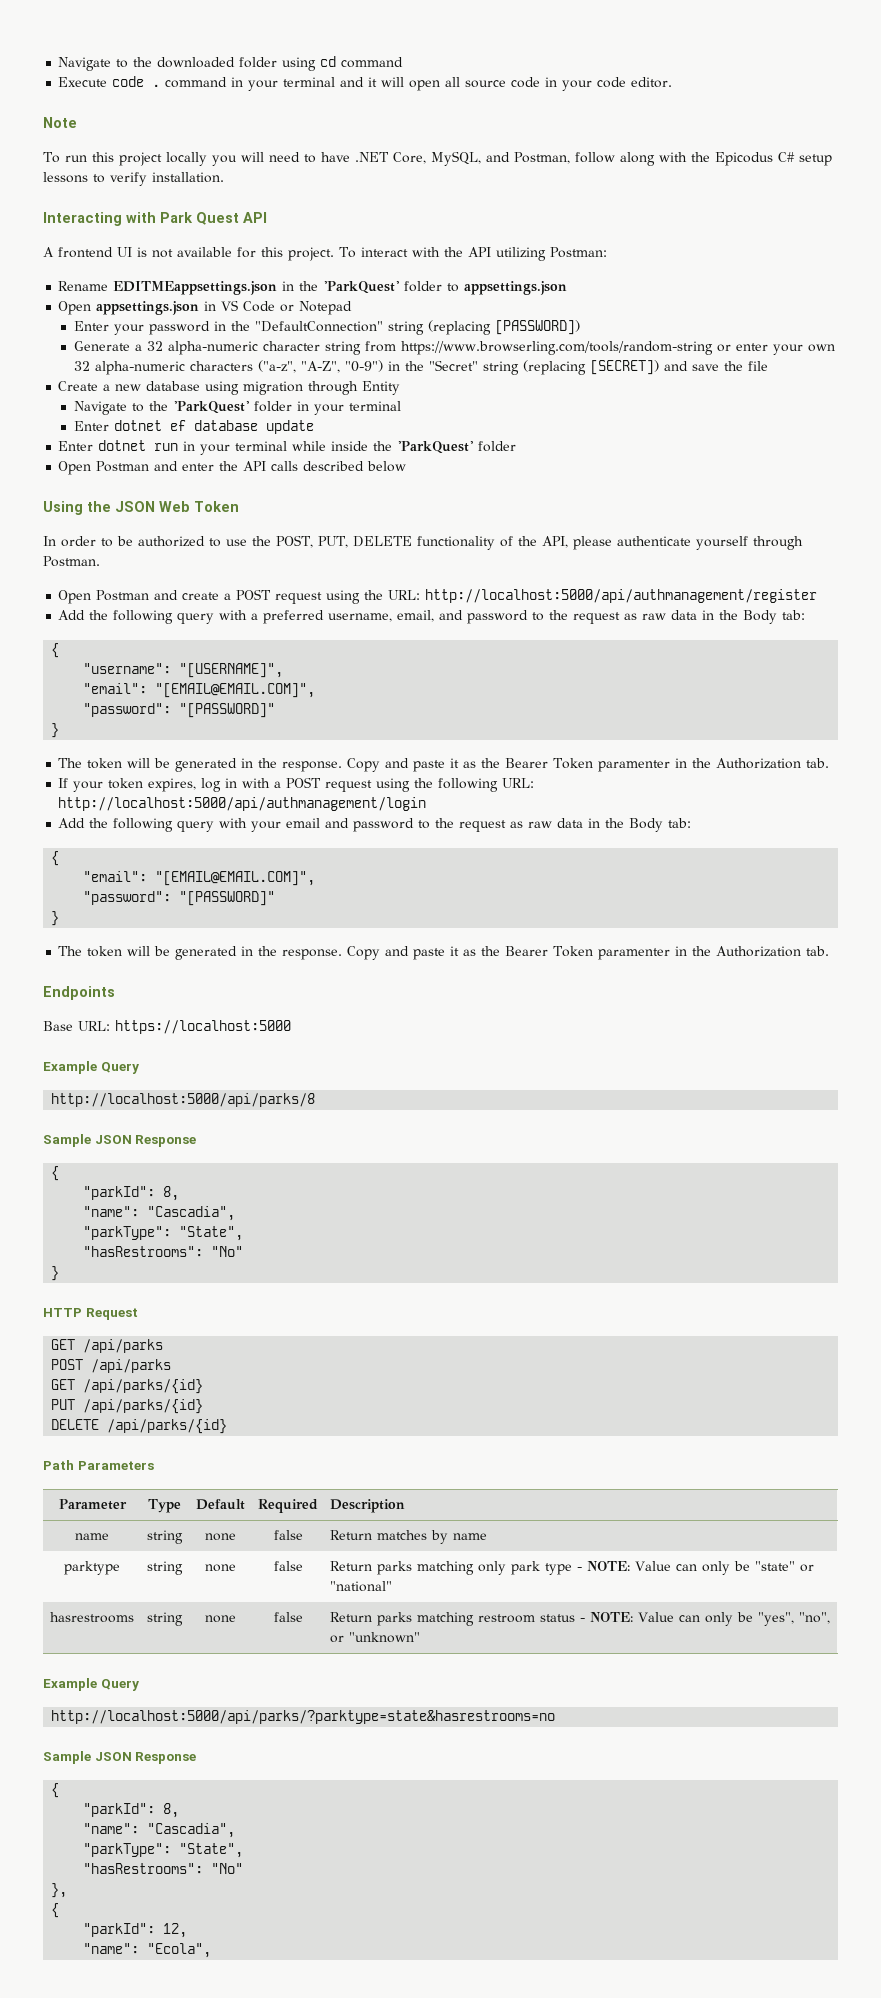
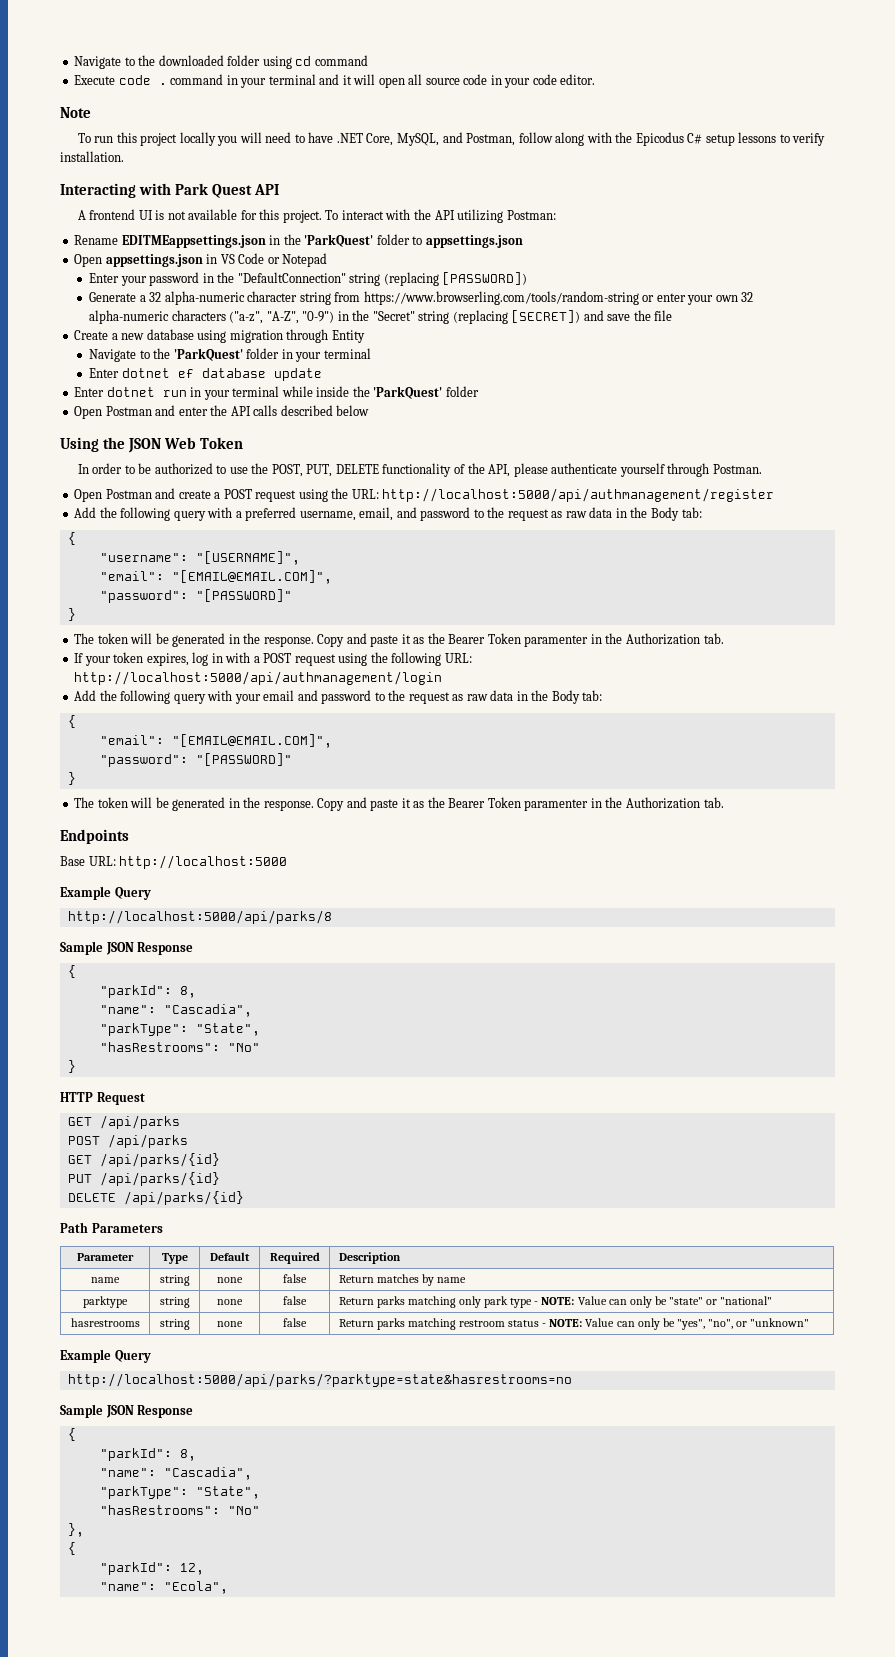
- Base URL: https://localhost:5000
+ Base URL: http://localhost:5000

